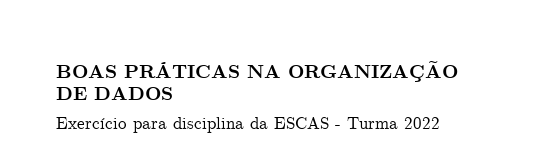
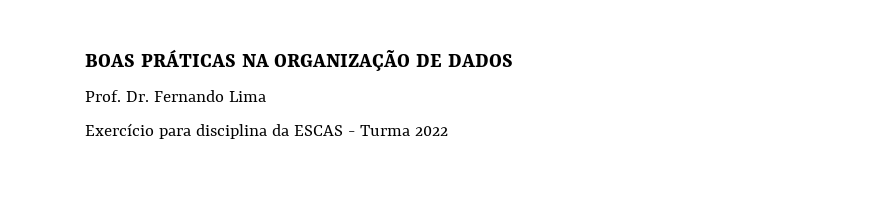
+ Prof. Dr. Fernando Lima

